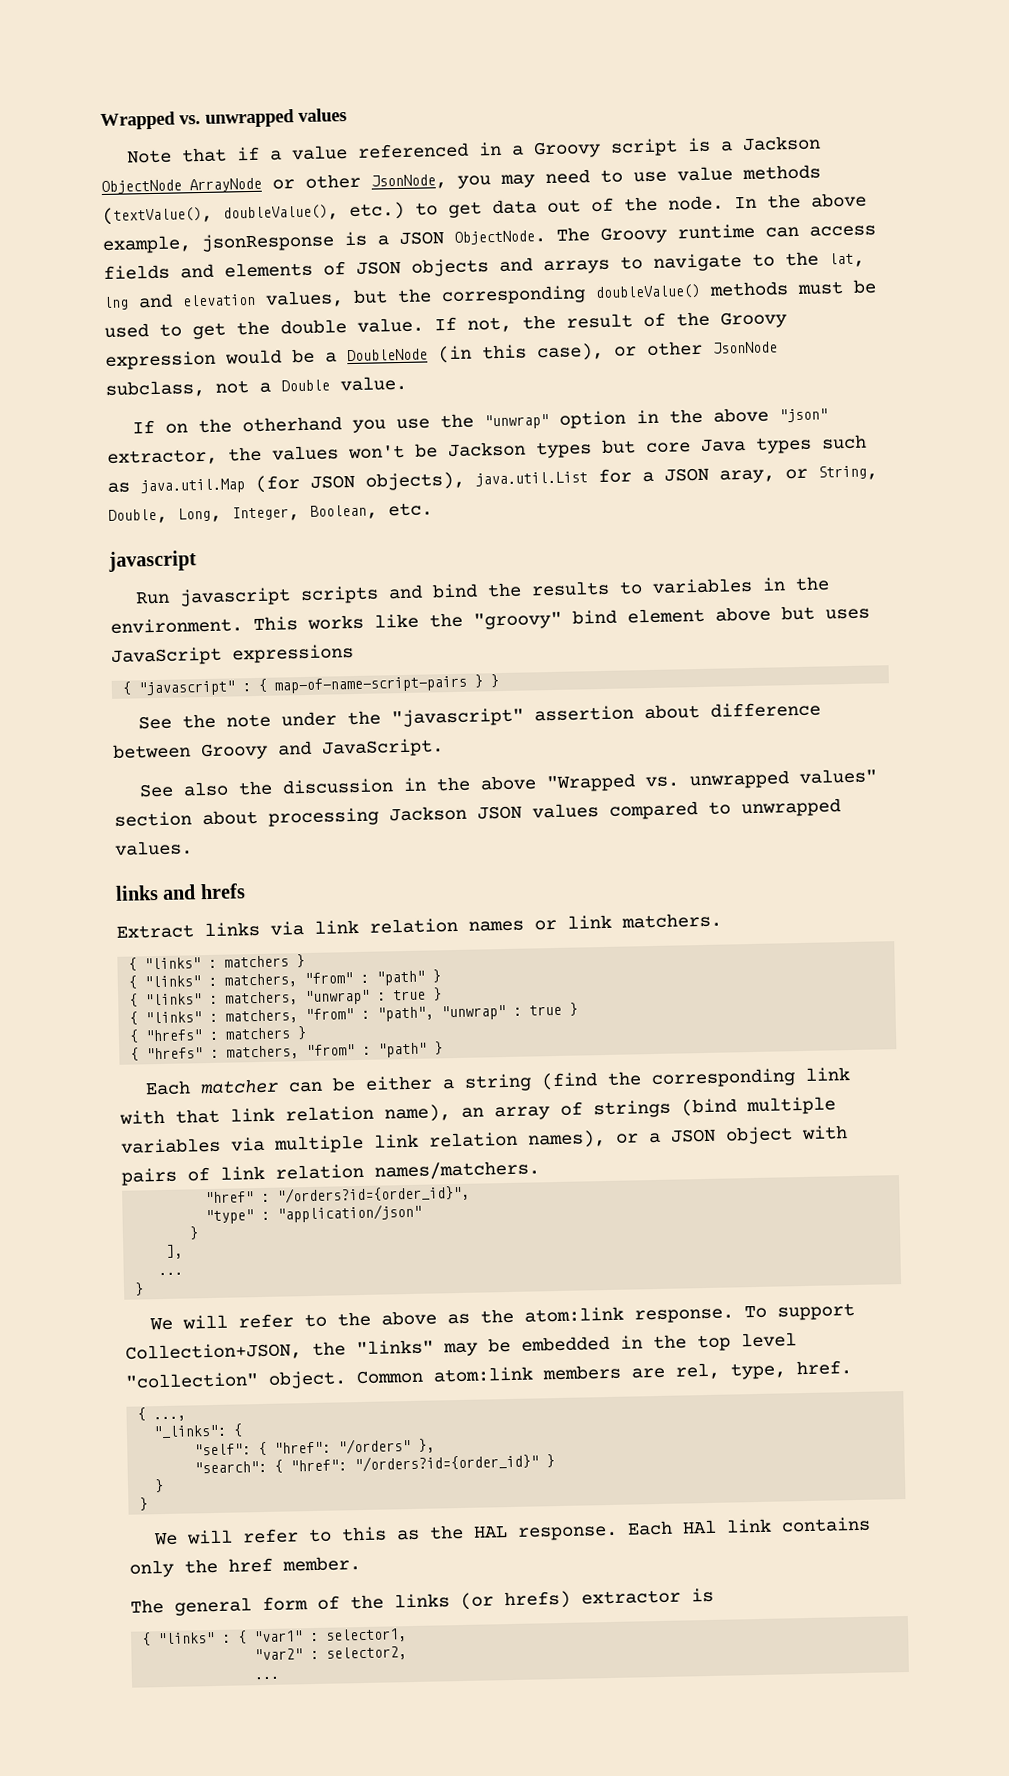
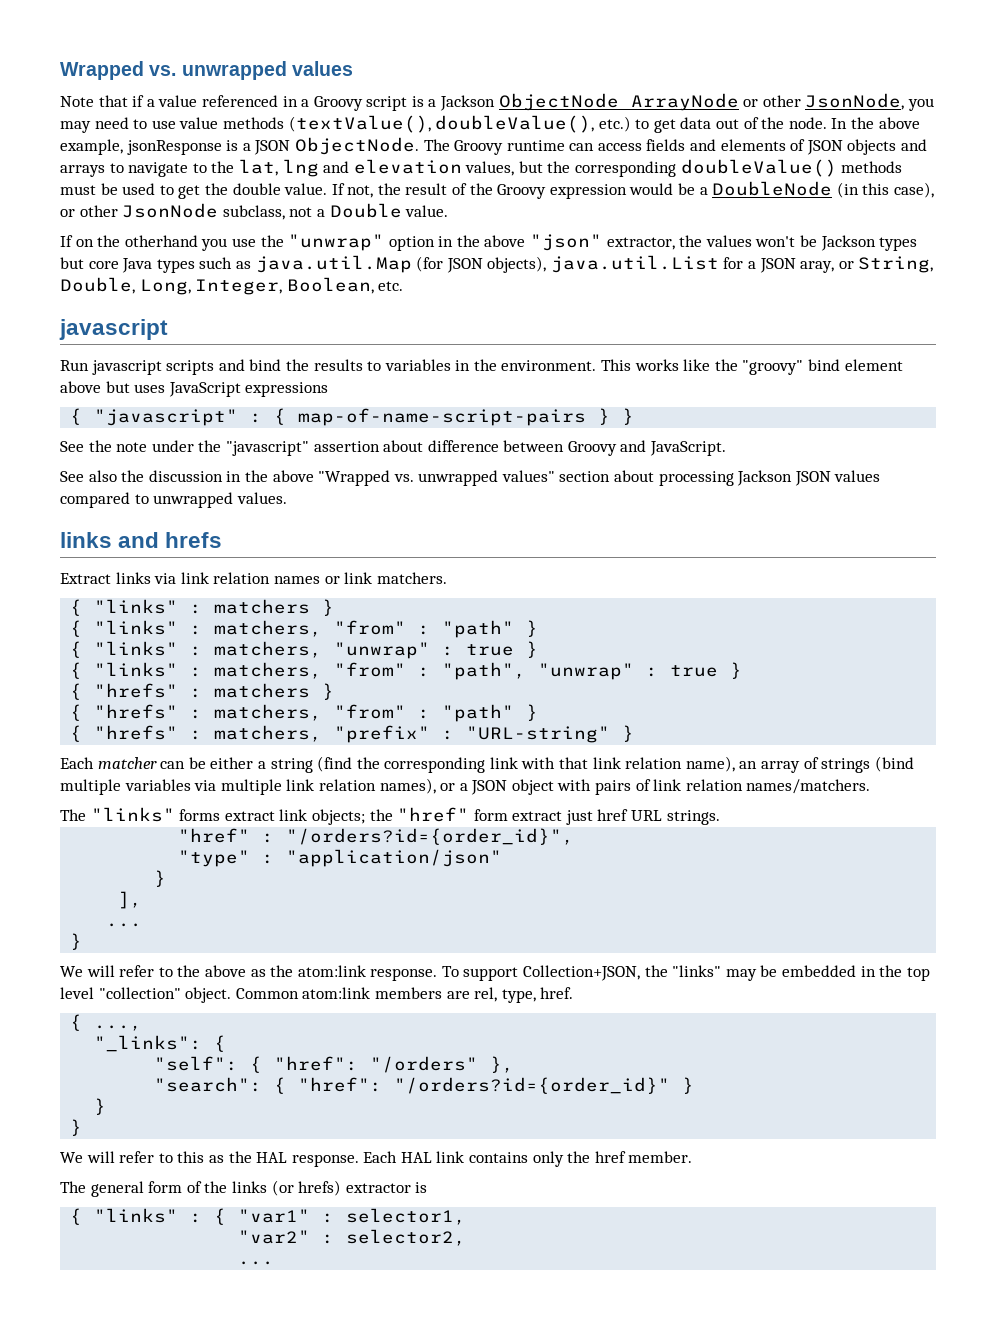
+ { "hrefs" : matchers, "prefix" : "URL-string" }
+ The "links" forms extract link objects; the "href" form extract just href URL strings.
- Each HAl link contains only the href member.
+ Each HAL link contains only the href member.

